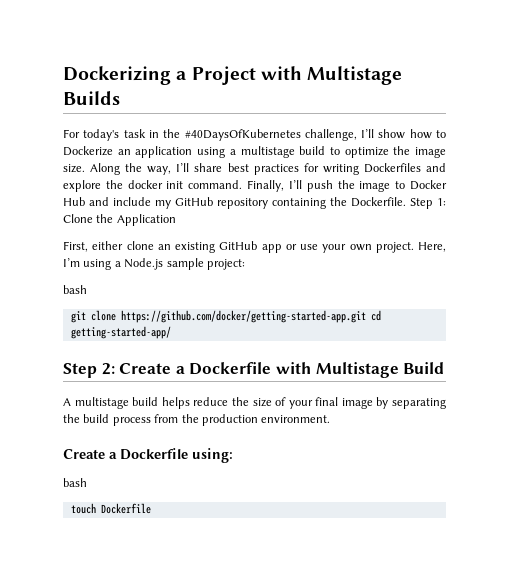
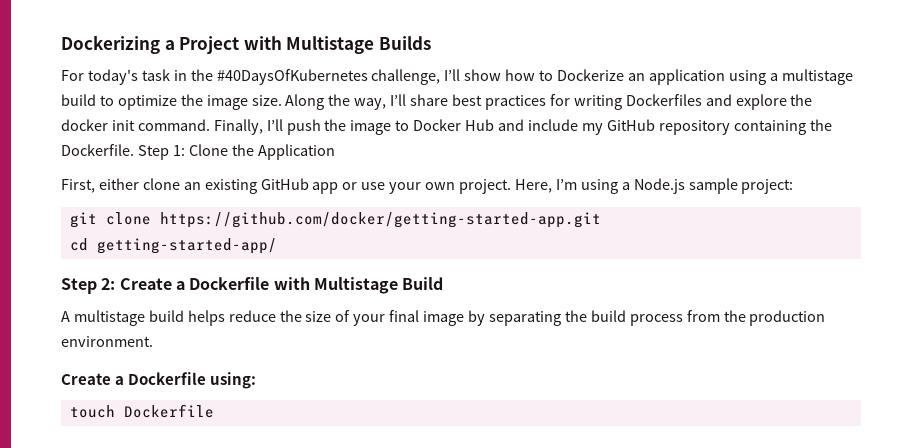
  Here, I’m using a Node.js sample project:
- bash
- git clone https://github.com/docker/getting-started-app.git cd getting-started-app/
+ git clone https://github.com/docker/getting-started-app.git
+ cd getting-started-app/
  Create a Dockerfile using:
- bash

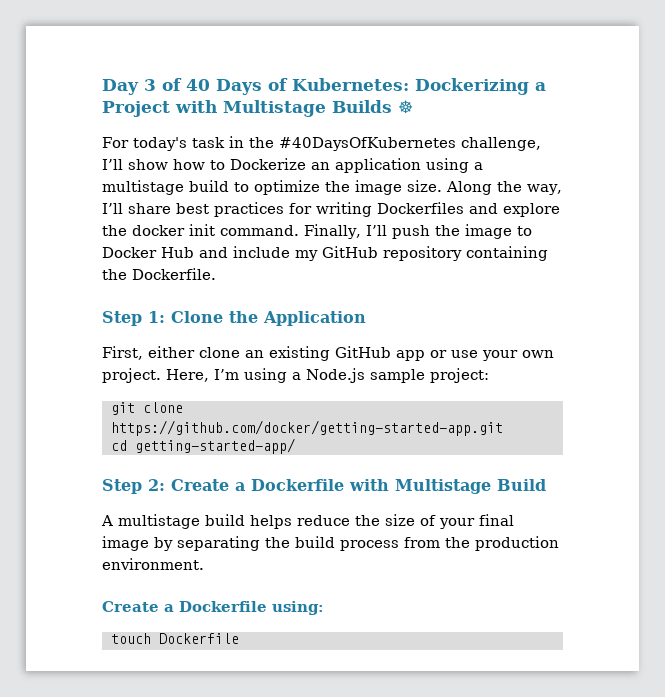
- Dockerizing a Project with Multistage Builds
+ Day 3 of 40 Days of Kubernetes: Dockerizing a Project with Multistage Builds ☸
- Finally, I’ll push the image to Docker Hub and include my GitHub repository containing the Dockerfile. Step 1: Clone the Application
+ Finally, I’ll push the image to Docker Hub and include my GitHub repository containing the Dockerfile.
+ Step 1: Clone the Application

